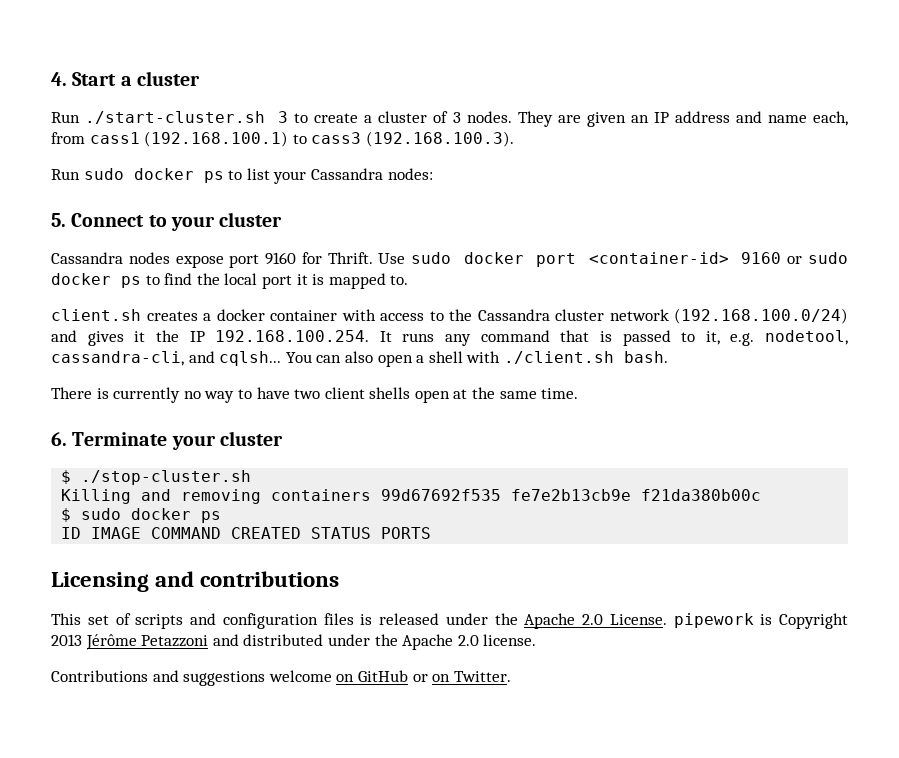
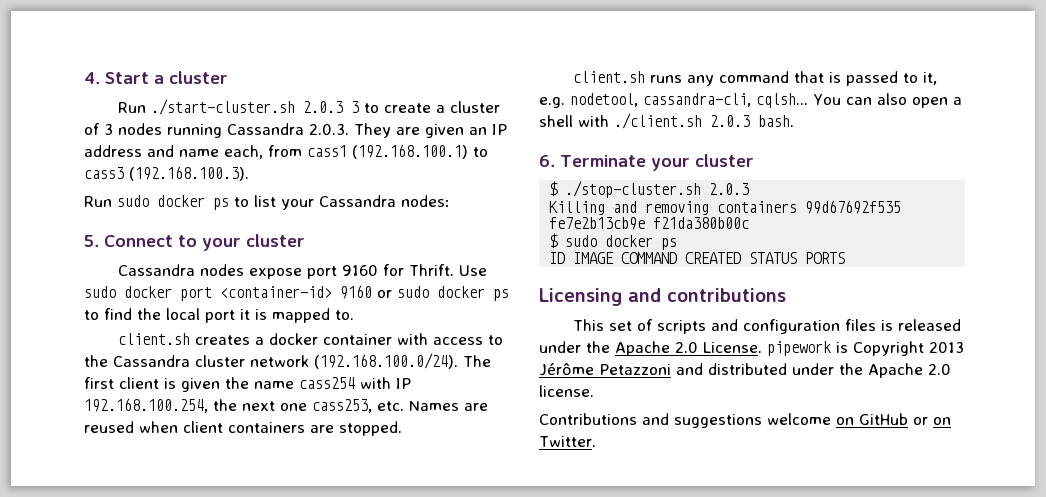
- Run ./start-cluster.sh 3 to create a cluster of 3 nodes. They are given an IP address and name each, from cass1 (192.168.100.1) to cass3 (192.168.100.3).
+ Run ./start-cluster.sh 2.0.3 3 to create a cluster of 3 nodes running Cassandra 2.0.3. They are given an IP address and name each, from cass1 (192.168.100.1) to cass3 (192.168.100.3).
- client.sh creates a docker container with access to the Cassandra cluster network (192.168.100.0/24) and gives it the IP 192.168.100.254. It runs any command that is passed to it, e.g. nodetool, cassandra-cli, and cqlsh...
+ client.sh creates a docker container with access to the Cassandra cluster network (192.168.100.0/24). The first client is given the name cass254 with IP 192.168.100.254, the next one cass253, etc. Names are reused when client containers are stopped.
+ client.sh runs any command that is passed to it, e.g. nodetool, cassandra-cli, cqlsh...
- You can also open a shell with ./client.sh bash.
+ You can also open a shell with ./client.sh 2.0.3 bash.
- There is currently no way to have two client shells open at the same time.
- $ ./stop-cluster.sh
+ $ ./stop-cluster.sh 2.0.3

